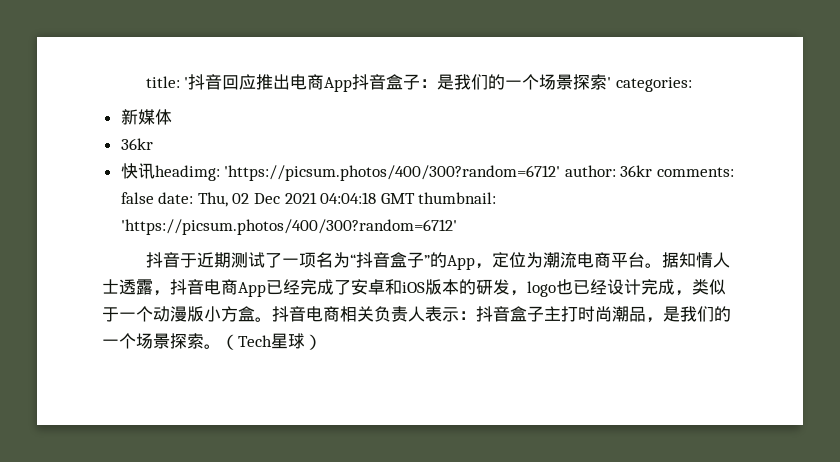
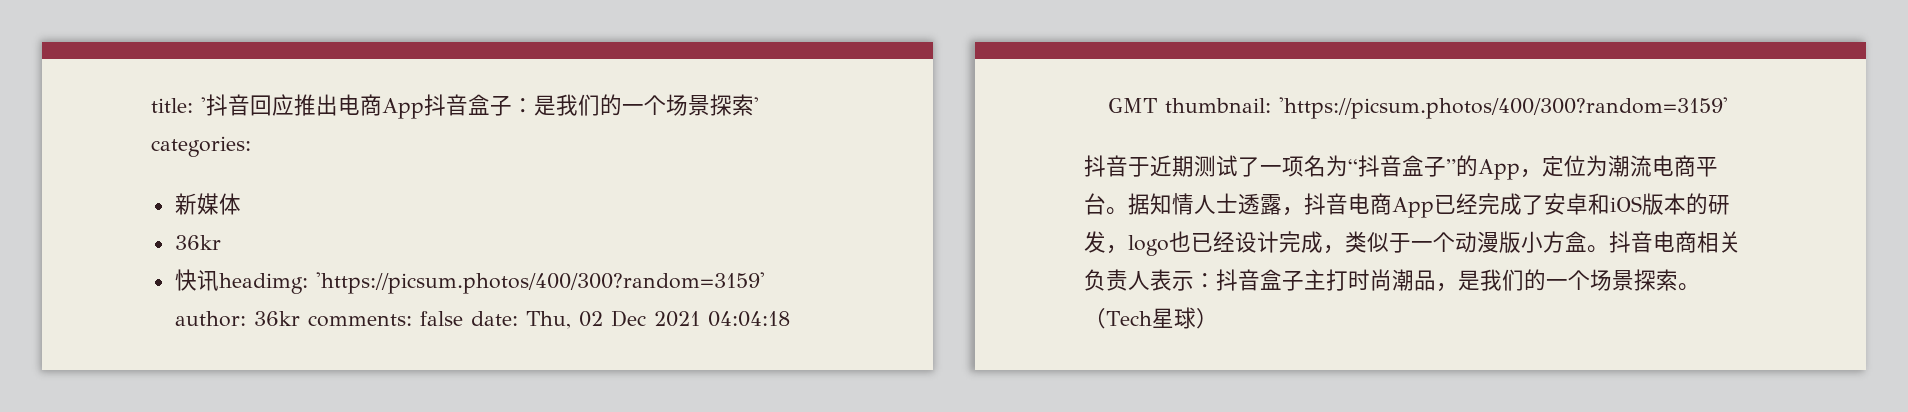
- 快讯headimg: 'https://picsum.photos/400/300?random=6712' author: 36kr comments: false date: Thu, 02 Dec 2021 04:04:18 GMT thumbnail: 'https://picsum.photos/400/300?random=6712'
+ 快讯headimg: 'https://picsum.photos/400/300?random=3159' author: 36kr comments: false date: Thu, 02 Dec 2021 04:04:18 GMT thumbnail: 'https://picsum.photos/400/300?random=3159'

